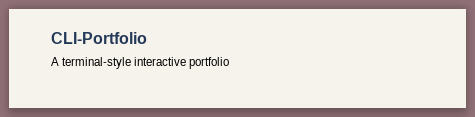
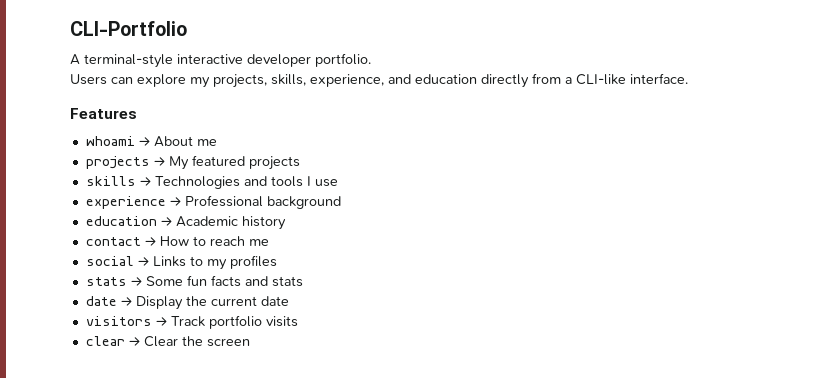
- A terminal-style interactive portfolio
+ A terminal-style interactive developer portfolio.
+ Users can explore my projects, skills, experience, and education directly from a CLI-like interface.
+ Features
+ whoami → About me
+ projects → My featured projects
+ skills → Technologies and tools I use
+ experience → Professional background
+ education → Academic history
+ contact → How to reach me
+ social → Links to my profiles
+ stats → Some fun facts and stats
+ date → Display the current date
+ visitors → Track portfolio visits
+ clear → Clear the screen

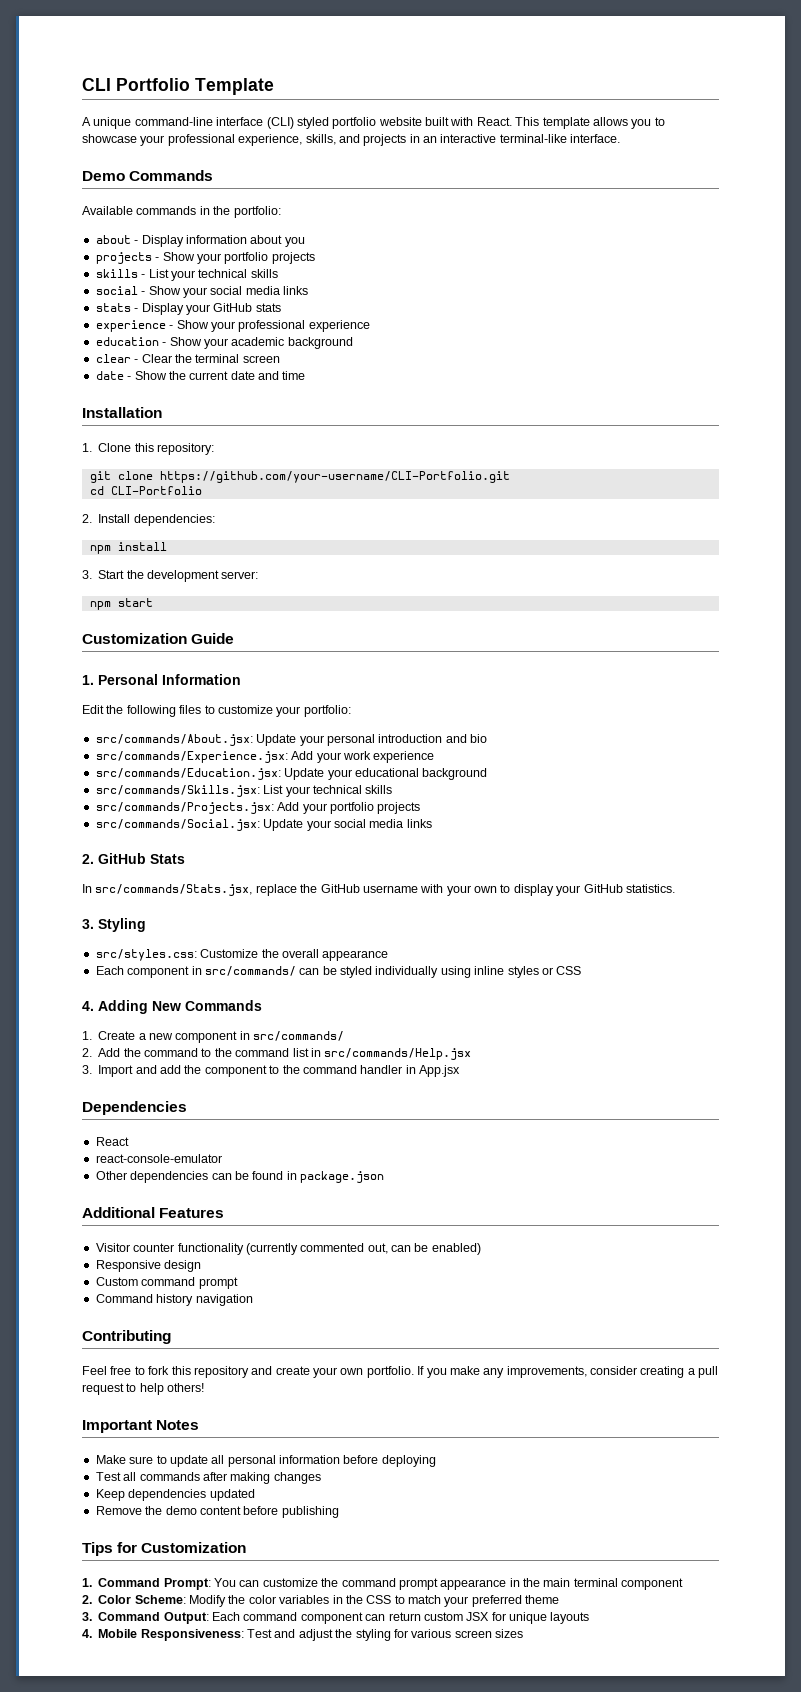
- CLI-Portfolio
- A terminal-style interactive developer portfolio.
- Users can explore my projects, skills, experience, and education directly from a CLI-like interface.
- Features
- whoami → About me
- projects → My featured projects
- skills → Technologies and tools I use
- experience → Professional background
- education → Academic history
- contact → How to reach me
- social → Links to my profiles
- stats → Some fun facts and stats
- date → Display the current date
- visitors → Track portfolio visits
- clear → Clear the screen
+ CLI Portfolio Template
+ A unique command-line interface (CLI) styled portfolio website built with React. This template allows you to showcase your professional experience, skills, and projects in an interactive terminal-like interface.
+ Demo Commands
+ Available commands in the portfolio:
+ about - Display information about you
+ projects - Show your portfolio projects
+ skills - List your technical skills
+ social - Show your social media links
+ stats - Display your GitHub stats
+ experience - Show your professional experience
+ education - Show your academic background
+ clear - Clear the terminal screen
+ date - Show the current date and time
+ Installation
+ 1. Clone this repository:
+ git clone https://github.com/your-username/CLI-Portfolio.git
+ cd CLI-Portfolio
+ 2. Install dependencies:
+ npm install
+ 3. Start the development server:
+ npm start
+ Customization Guide
+ 1. Personal Information
+ Edit the following files to customize your portfolio:
+ src/commands/About.jsx: Update your personal introduction and bio
+ src/commands/Experience.jsx: Add your work experience
+ src/commands/Education.jsx: Update your educational background
+ src/commands/Skills.jsx: List your technical skills
+ src/commands/Projects.jsx: Add your portfolio projects
+ src/commands/Social.jsx: Update your social media links
+ 2. GitHub Stats
+ In src/commands/Stats.jsx, replace the GitHub username with your own to display your GitHub statistics.
+ 3. Styling
+ src/styles.css: Customize the overall appearance
+ Each component in src/commands/ can be styled individually using inline styles or CSS
+ 4. Adding New Commands
+ 1. Create a new component in src/commands/
+ 2. Add the command to the command list in src/commands/Help.jsx
+ 3. Import and add the component to the command handler in App.jsx
+ Dependencies
+ React
+ react-console-emulator
+ Other dependencies can be found in package.json
+ Additional Features
+ Visitor counter functionality (currently commented out, can be enabled)
+ Responsive design
+ Custom command prompt
+ Command history navigation
+ Contributing
+ Feel free to fork this repository and create your own portfolio. If you make any improvements, consider creating a pull request to help others!
+ Important Notes
+ Make sure to update all personal information before deploying
+ Test all commands after making changes
+ Keep dependencies updated
+ Remove the demo content before publishing
+ Tips for Customization
+ 1. Command Prompt: You can customize the command prompt appearance in the main terminal component
+ 2. Color Scheme: Modify the color variables in the CSS to match your preferred theme
+ 3. Command Output: Each command component can return custom JSX for unique layouts
+ 4. Mobile Responsiveness: Test and adjust the styling for various screen sizes

